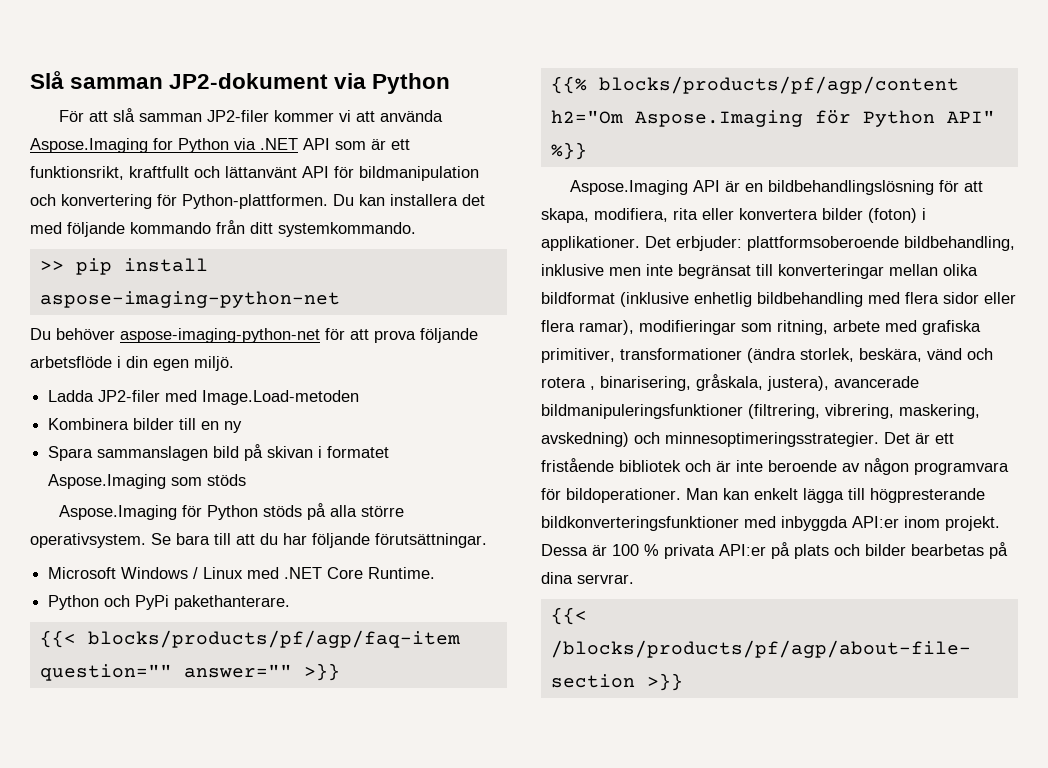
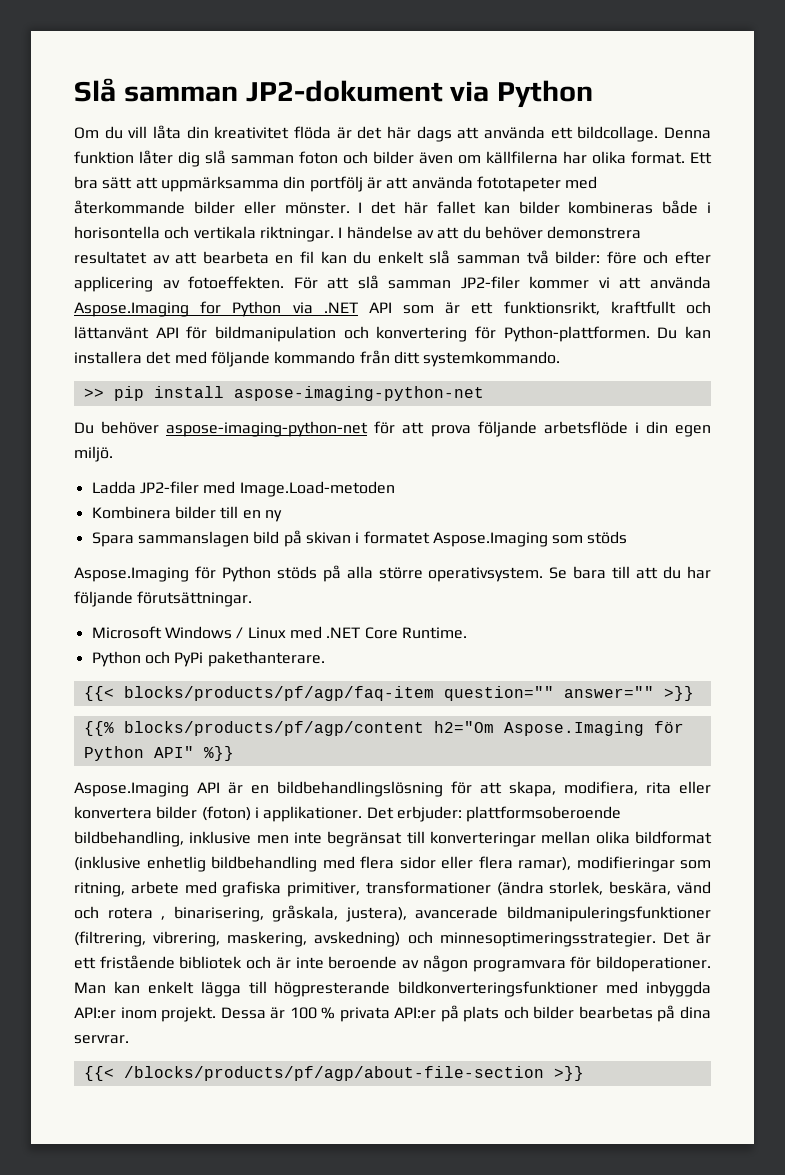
+ Om du vill låta din kreativitet flöda är det här dags att använda ett bildcollage. Denna funktion låter dig slå samman foton och bilder även om källfilerna har olika format. Ett bra sätt att uppmärksamma din portfölj är att använda fototapeter med återkommande bilder eller mönster. I det här fallet kan bilder kombineras både i horisontella och vertikala riktningar. I händelse av att du behöver demonstrera resultatet av att bearbeta en fil kan du enkelt slå samman två bilder: före och efter applicering av fotoeffekten.

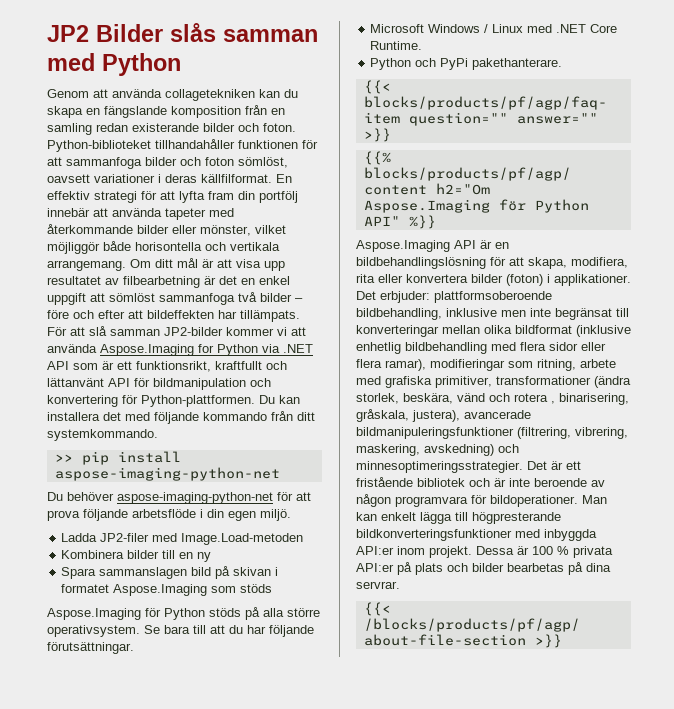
- Slå samman JP2-dokument via Python
- Om du vill låta din kreativitet flöda är det här dags att använda ett bildcollage. Denna funktion låter dig slå samman foton och bilder även om källfilerna har olika format. Ett bra sätt att uppmärksamma din portfölj är att använda fototapeter med återkommande bilder eller mönster. I det här fallet kan bilder kombineras både i horisontella och vertikala riktningar. I händelse av att du behöver demonstrera resultatet av att bearbeta en fil kan du enkelt slå samman två bilder: före och efter applicering av fotoeffekten.
+ JP2 Bilder slås samman med Python
+ Genom att använda collagetekniken kan du skapa en fängslande komposition från en samling redan existerande bilder och foton. Python-biblioteket tillhandahåller funktionen för att sammanfoga bilder och foton sömlöst, oavsett variationer i deras källfilformat. En effektiv strategi för att lyfta fram din portfölj innebär att använda tapeter med återkommande bilder eller mönster, vilket möjliggör både horisontella och vertikala arrangemang. Om ditt mål är att visa upp resultatet av filbearbetning är det en enkel uppgift att sömlöst sammanfoga två bilder – före och efter att bildeffekten har tillämpats.
- För att slå samman JP2-filer kommer vi att använda Aspose.Imaging for Python via .NET API som är ett funktionsrikt, kraftfullt och lättanvänt API för bildmanipulation och konvertering för Python-plattformen.
+ För att slå samman JP2-bilder kommer vi att använda Aspose.Imaging for Python via .NET API som är ett funktionsrikt, kraftfullt och lättanvänt API för bildmanipulation och konvertering för Python-plattformen.

